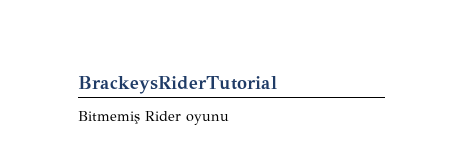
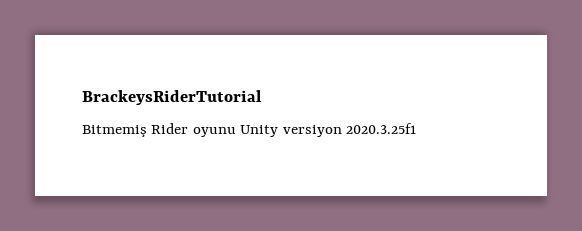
- Bitmemiş Rider oyunu
+ Bitmemiş Rider oyunu Unity versiyon 2020.3.25f1

